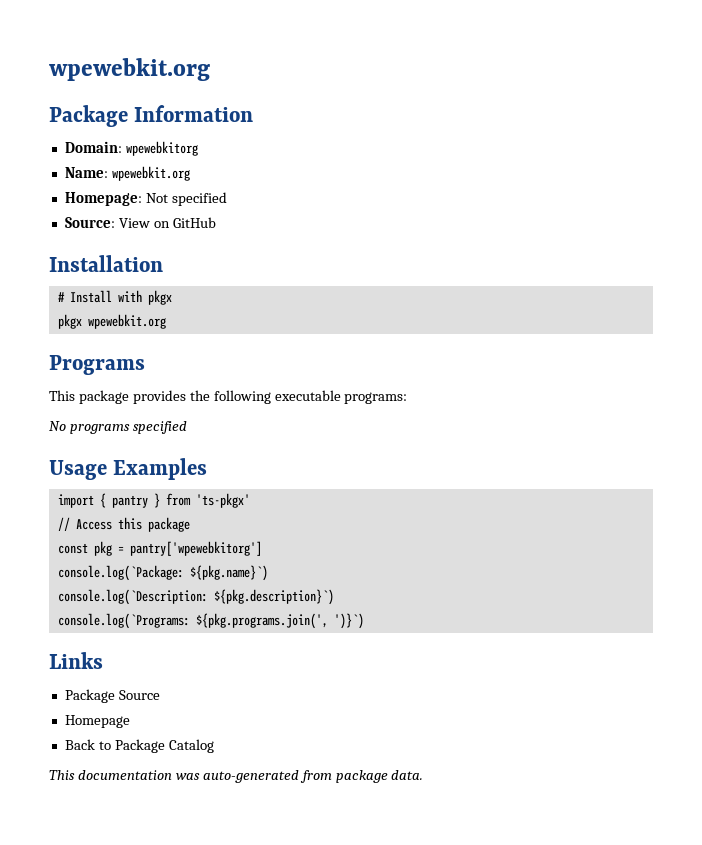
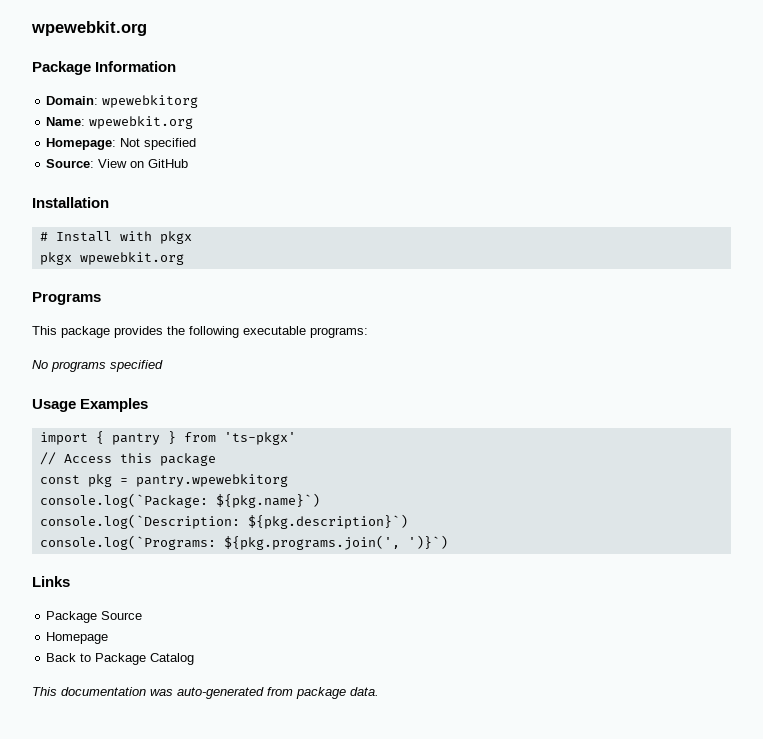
- const pkg = pantry['wpewebkitorg']
+ const pkg = pantry.wpewebkitorg

